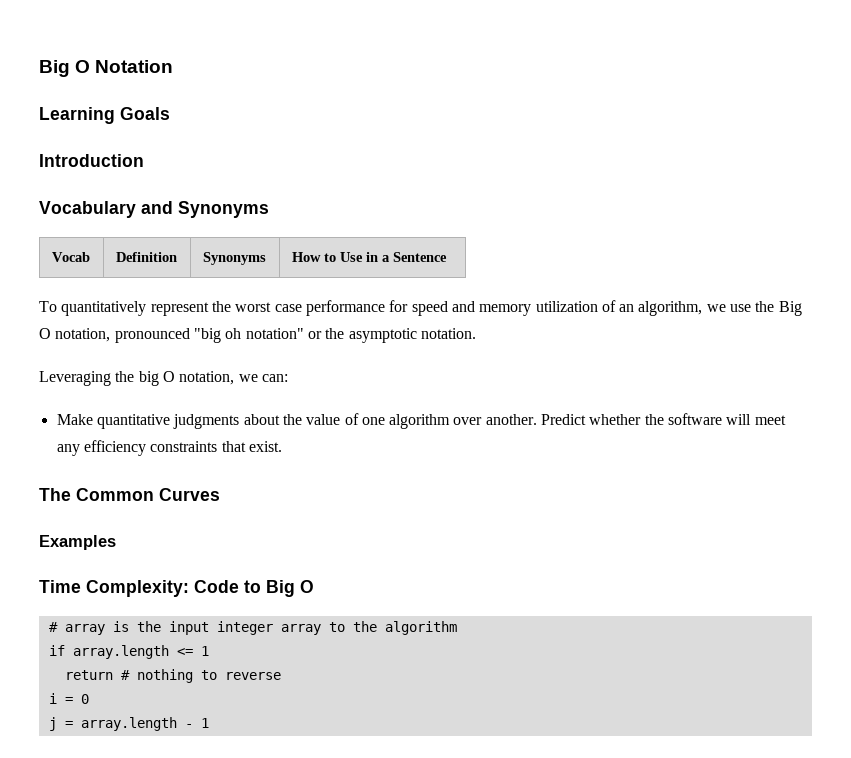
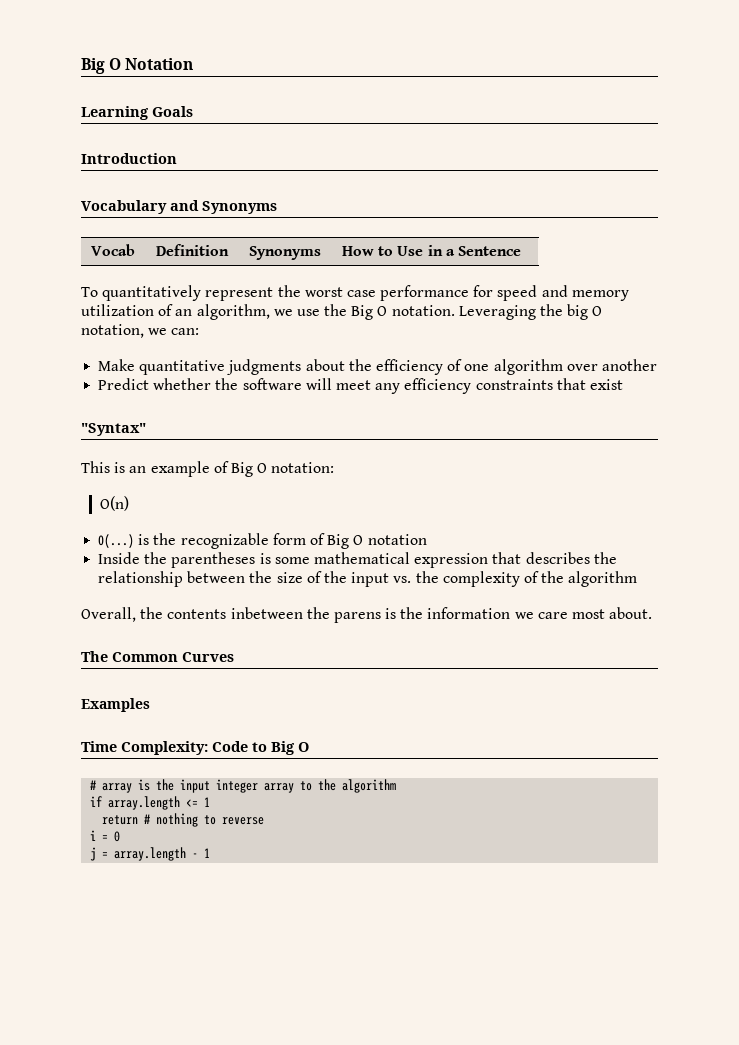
- To quantitatively represent the worst case performance for speed and memory utilization of an algorithm, we use the Big O notation, pronounced "big oh notation" or the asymptotic notation.
- Leveraging the big O notation, we can:
+ To quantitatively represent the worst case performance for speed and memory utilization of an algorithm, we use the Big O notation. Leveraging the big O notation, we can:
- Make quantitative judgments about the value of one algorithm over another. Predict whether the software will meet any efficiency constraints that exist.
+ Make quantitative judgments about the efficiency of one algorithm over another
+ Predict whether the software will meet any efficiency constraints that exist
+ "Syntax"
+ This is an example of Big O notation:
+ O(n)
+ O(...) is the recognizable form of Big O notation
+ Inside the parentheses is some mathematical expression that describes the relationship between the size of the input vs. the complexity of the algorithm
+ Overall, the contents inbetween the parens is the information we care most about.

